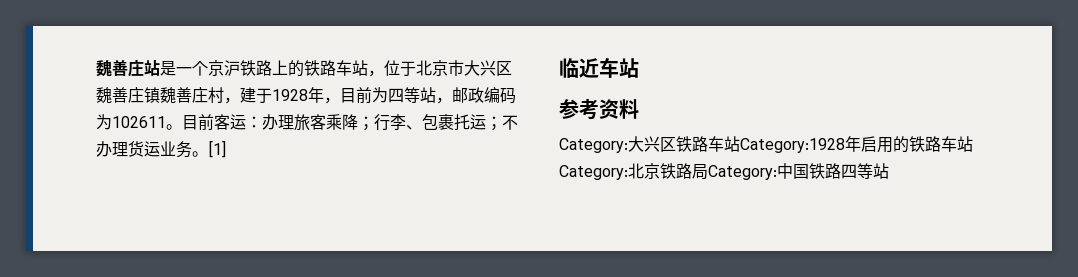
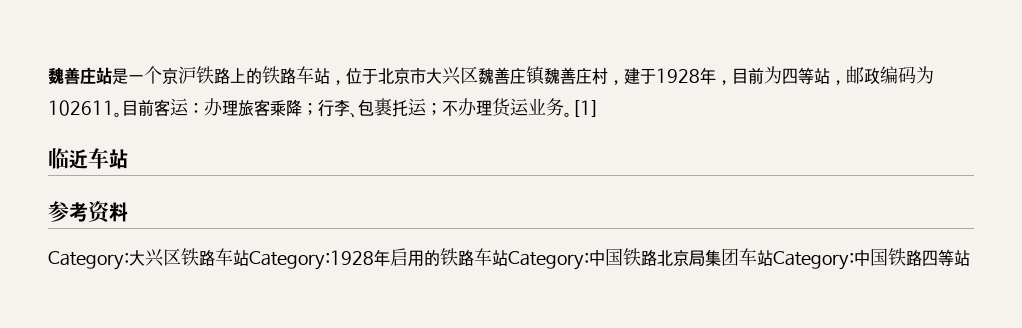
- Category:大兴区铁路车站Category:1928年启用的铁路车站Category:北京铁路局Category:中国铁路四等站
+ Category:大兴区铁路车站Category:1928年启用的铁路车站Category:中国铁路北京局集团车站Category:中国铁路四等站

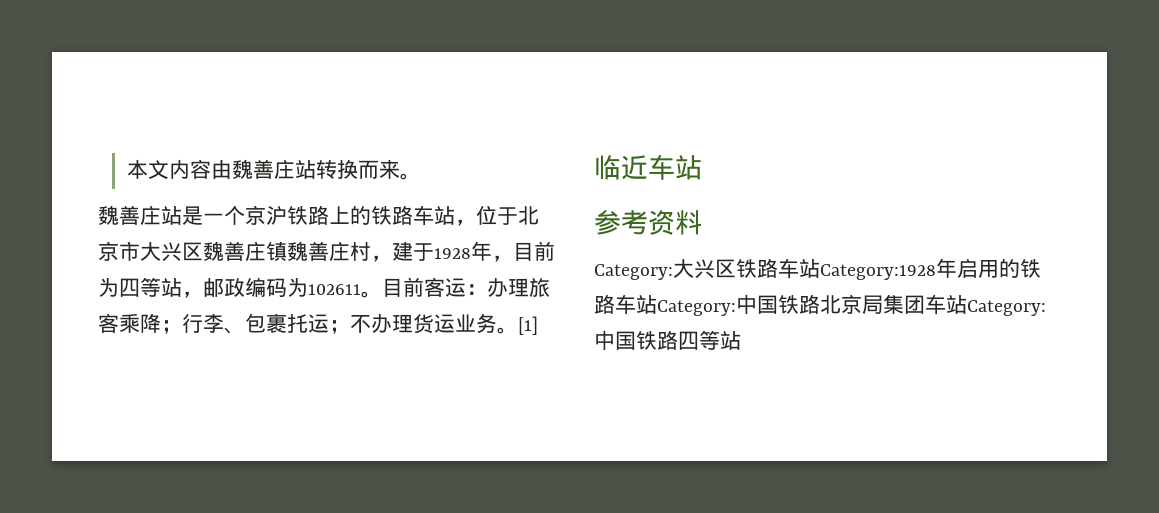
+ 本文内容由魏善庄站转换而来。

